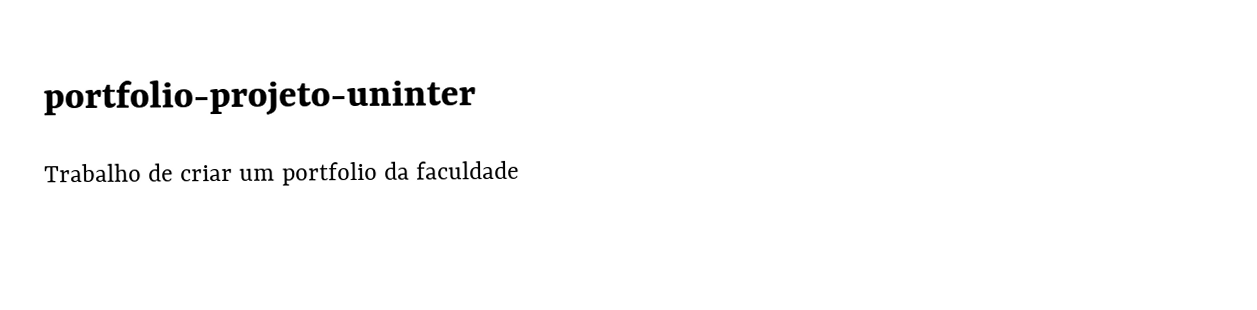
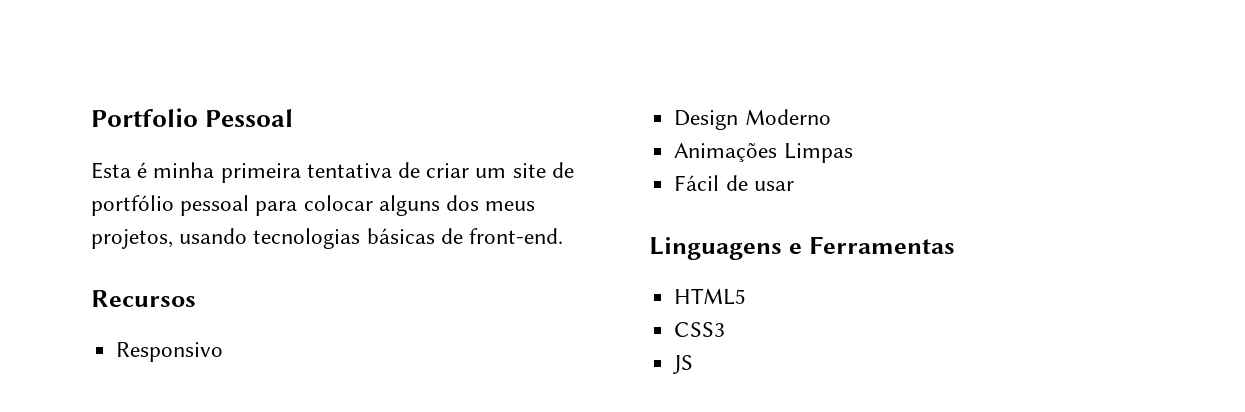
- portfolio-projeto-uninter
- Trabalho de criar um portfolio da faculdade
+ Portfolio Pessoal
+ Esta é minha primeira tentativa de criar um site de portfólio pessoal para colocar alguns dos meus projetos, usando tecnologias básicas de front-end.
+ Recursos
+ Responsivo
+ Design Moderno
+ Animações Limpas
+ Fácil de usar
+ Linguagens e Ferramentas
+ HTML5
+ CSS3
+ JS

